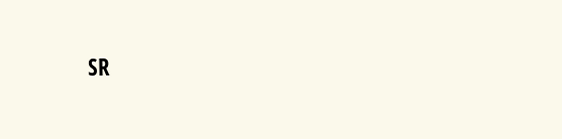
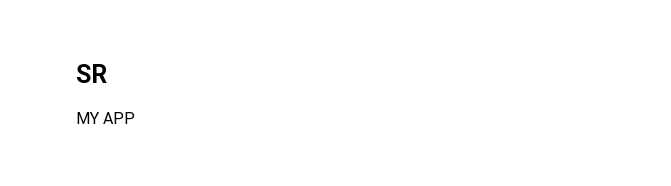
+ MY APP

